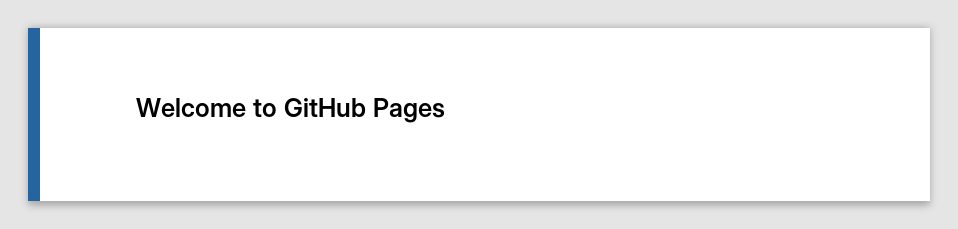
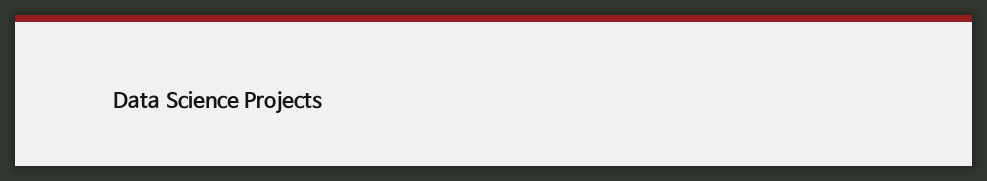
- Welcome to GitHub Pages
+ Data Science Projects

